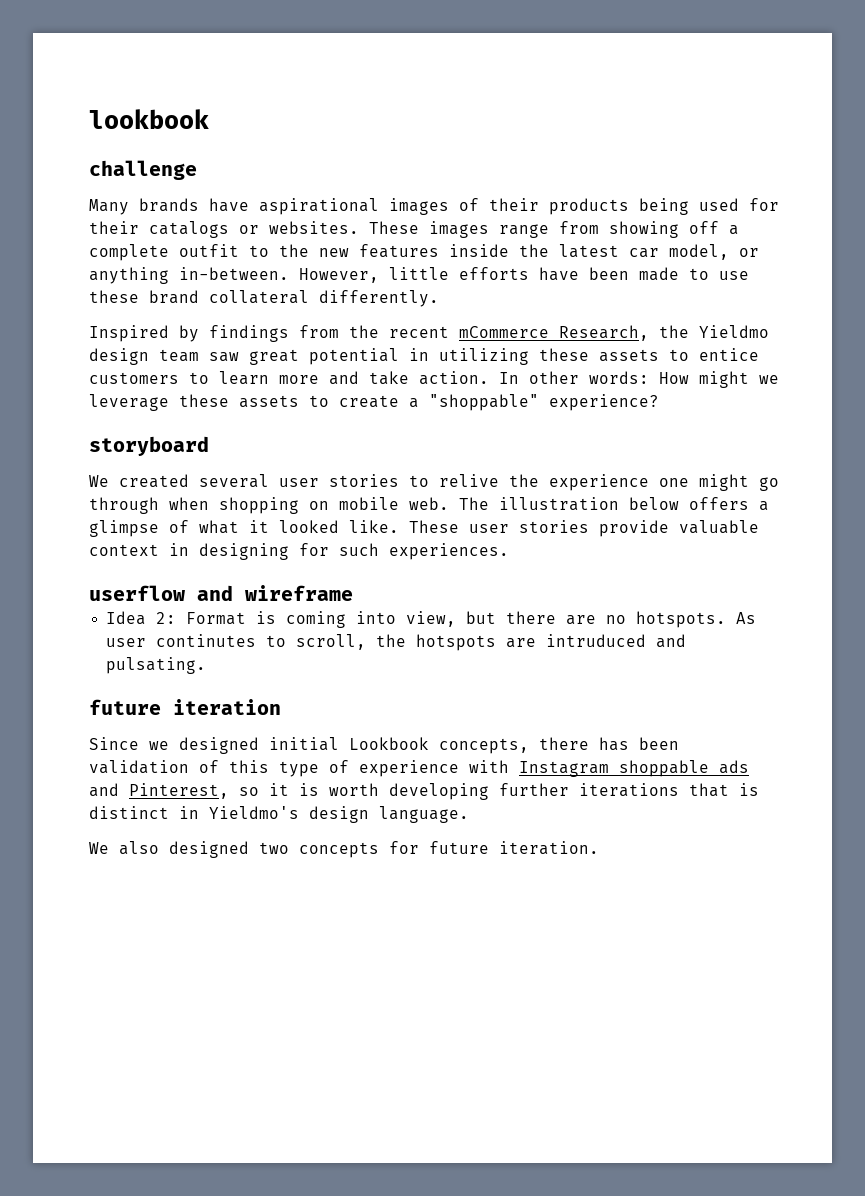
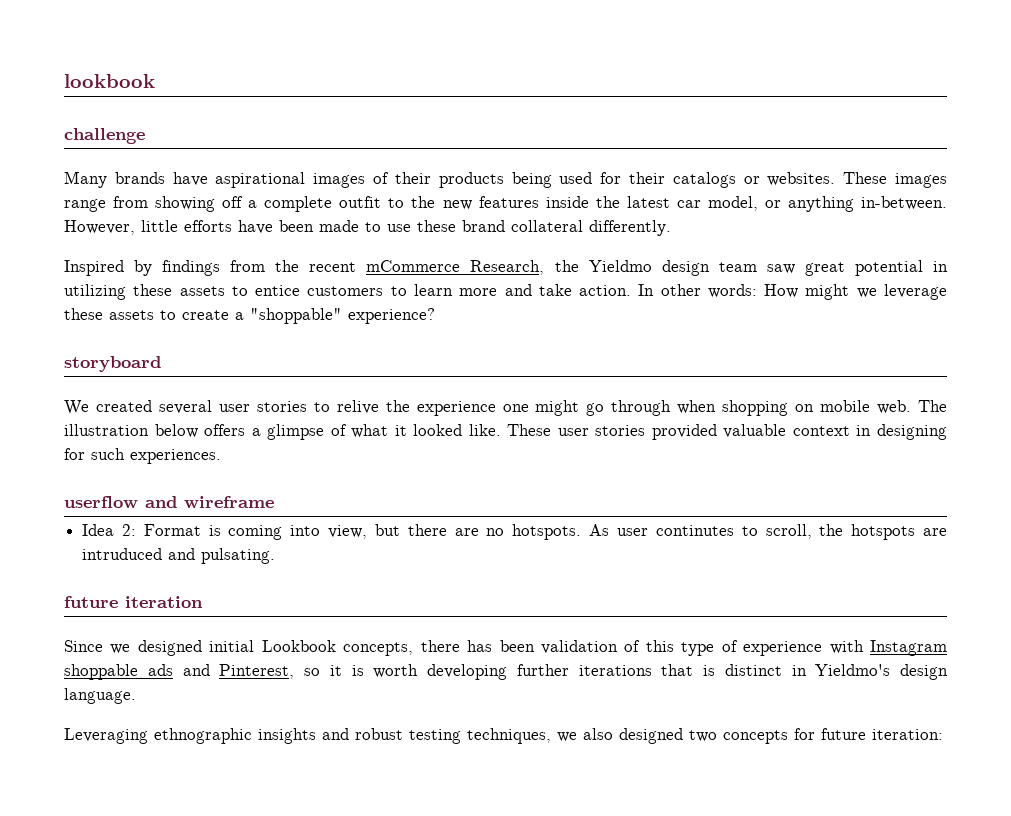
- These user stories provide valuable context in designing for such experiences.
+ These user stories provided valuable context in designing for such experiences.
- We also designed two concepts for future iteration.
+ Leveraging ethnographic insights and robust testing techniques, we also designed two concepts for future iteration:

